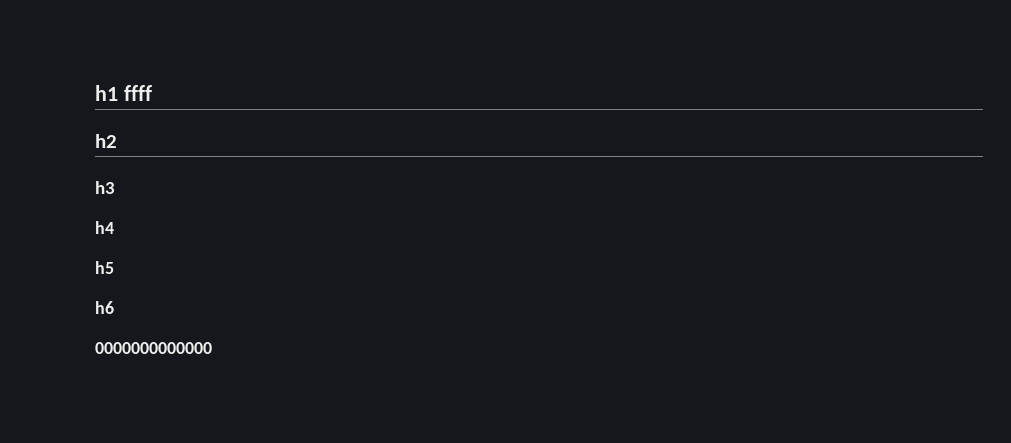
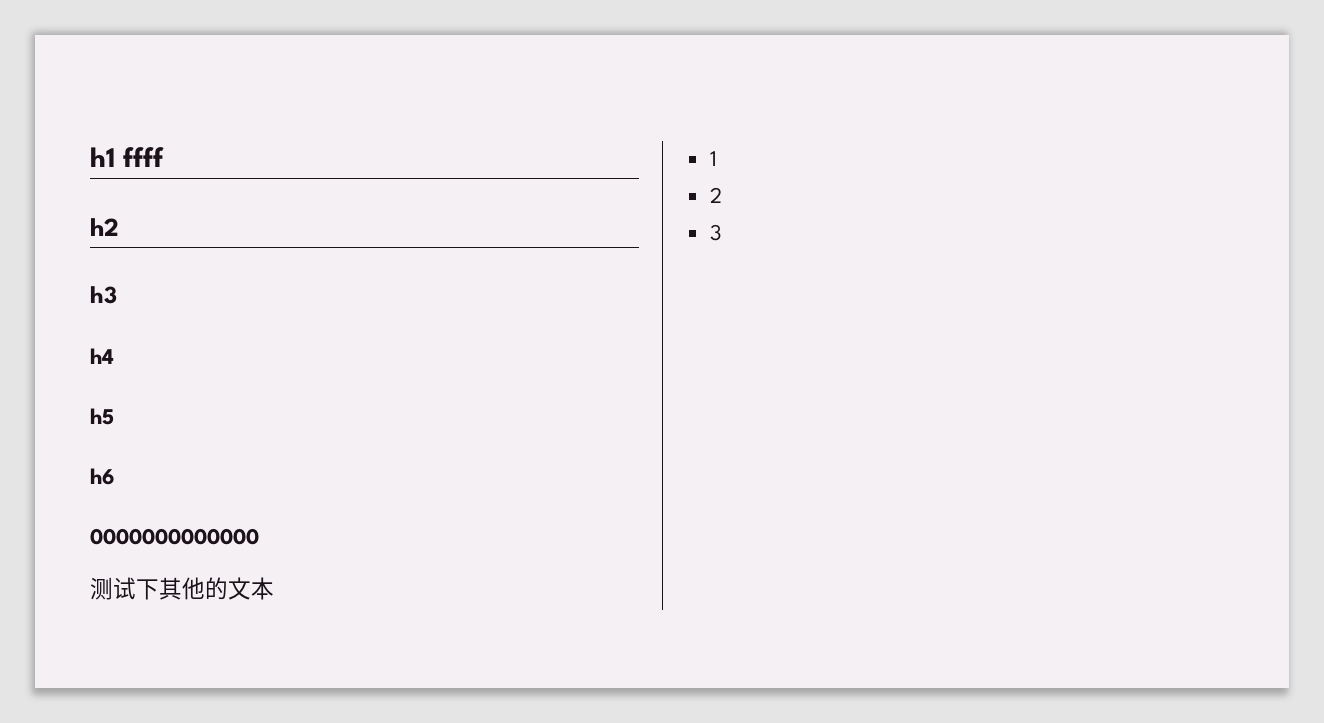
+ 测试下其他的文本
+ 1
+ 2
+ 3

